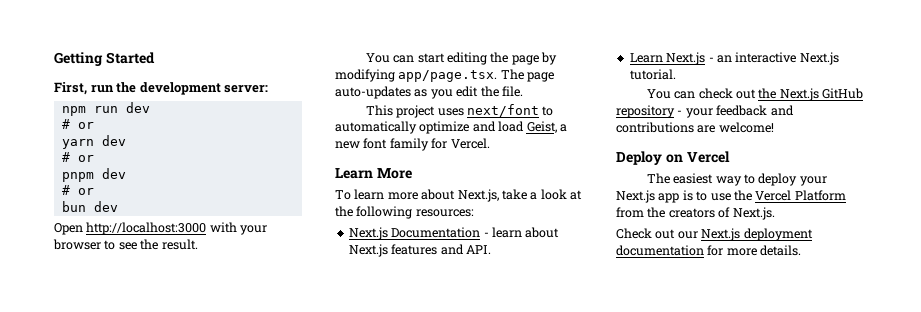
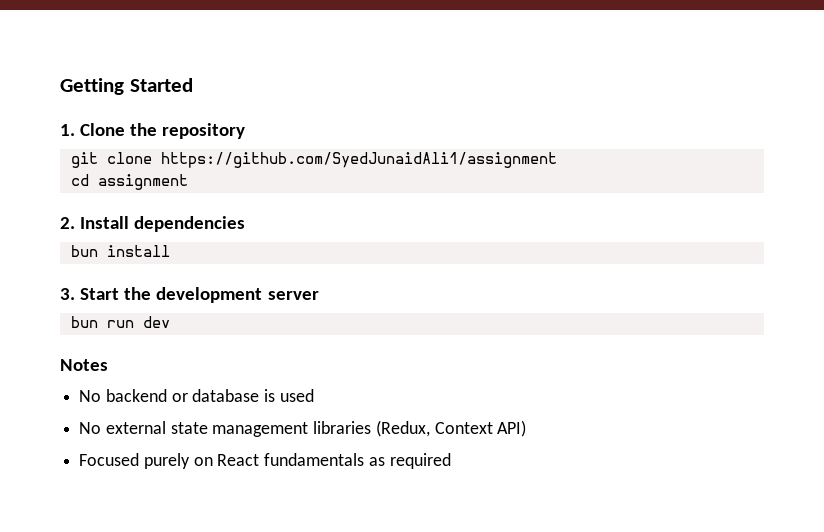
- First, run the development server:
- npm run dev
- # or
- yarn dev
- # or
- pnpm dev
- # or
- bun dev
- Open http://localhost:3000 with your browser to see the result.
- You can start editing the page by modifying app/page.tsx. The page auto-updates as you edit the file.
- This project uses next/font to automatically optimize and load Geist, a new font family for Vercel.
- Learn More
- To learn more about Next.js, take a look at the following resources:
- Next.js Documentation - learn about Next.js features and API.
- Learn Next.js - an interactive Next.js tutorial.
- You can check out the Next.js GitHub repository - your feedback and contributions are welcome!
- Deploy on Vercel
- The easiest way to deploy your Next.js app is to use the Vercel Platform from the creators of Next.js.
- Check out our Next.js deployment documentation for more details.
+ 1. Clone the repository
+ git clone https://github.com/SyedJunaidAli1/assignment
+ cd assignment
+ 2. Install dependencies
+ bun install
+ 3. Start the development server
+ bun run dev
+ Notes
+ No backend or database is used
+ No external state management libraries (Redux, Context API)
+ Focused purely on React fundamentals as required

